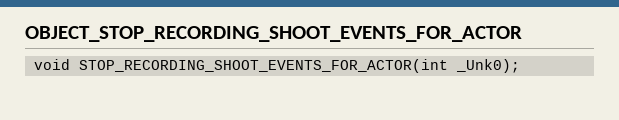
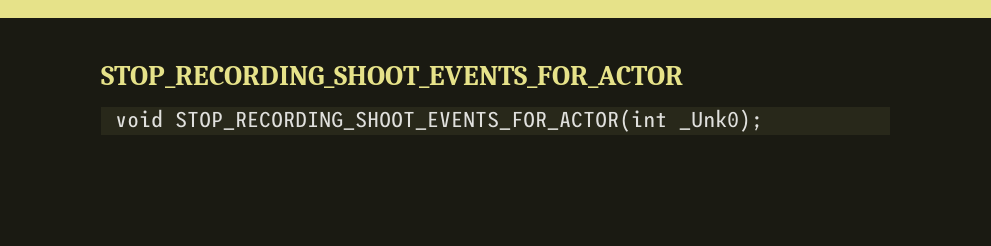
- OBJECT_STOP_RECORDING_SHOOT_EVENTS_FOR_ACTOR
+ STOP_RECORDING_SHOOT_EVENTS_FOR_ACTOR

